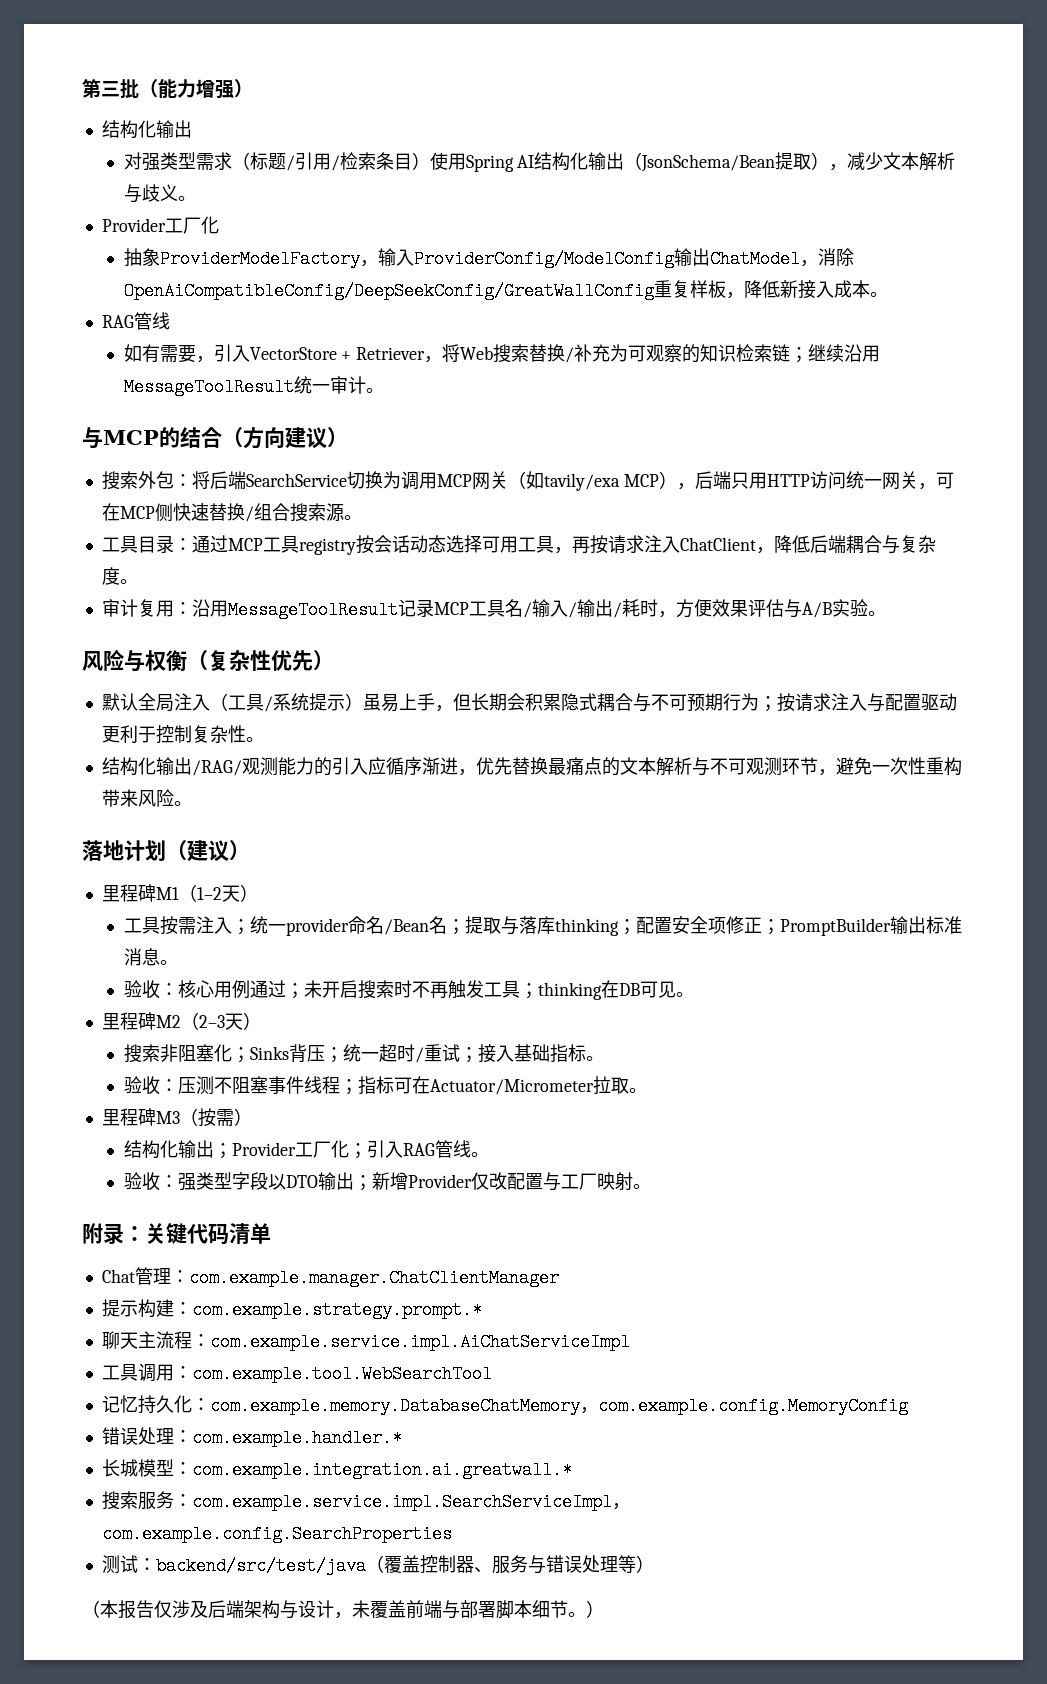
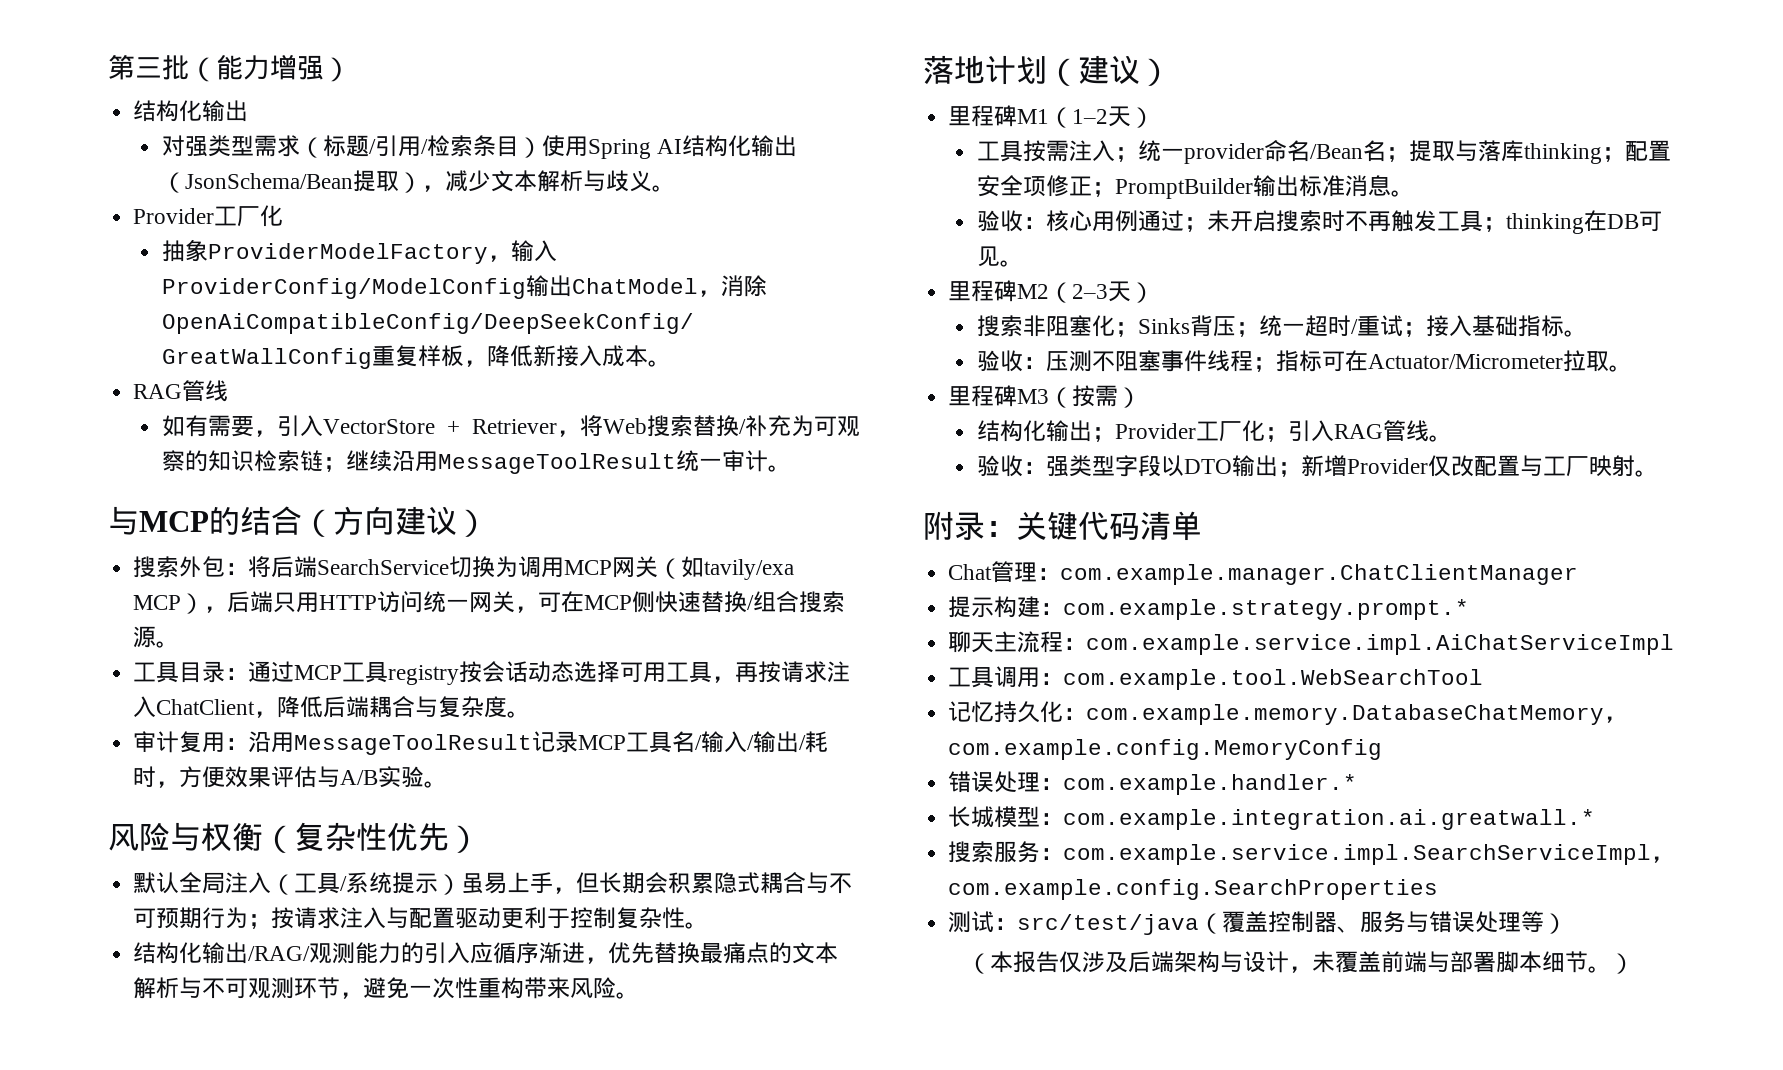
- 测试：backend/src/test/java（覆盖控制器、服务与错误处理等）
+ 测试：src/test/java（覆盖控制器、服务与错误处理等）

